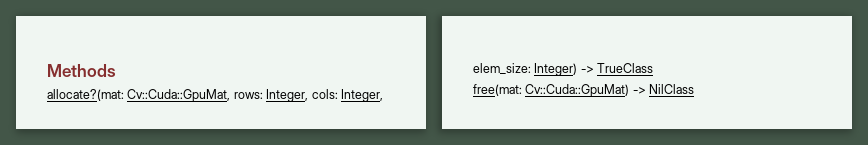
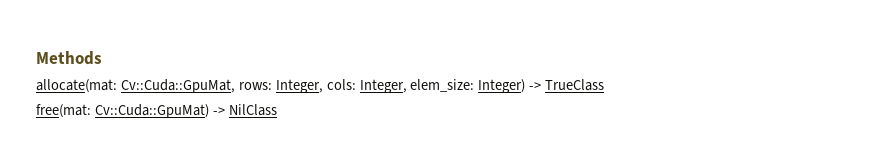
- allocate?(mat: Cv::Cuda::GpuMat, rows: Integer, cols: Integer, elem_size: Integer) -> TrueClass
+ allocate(mat: Cv::Cuda::GpuMat, rows: Integer, cols: Integer, elem_size: Integer) -> TrueClass

